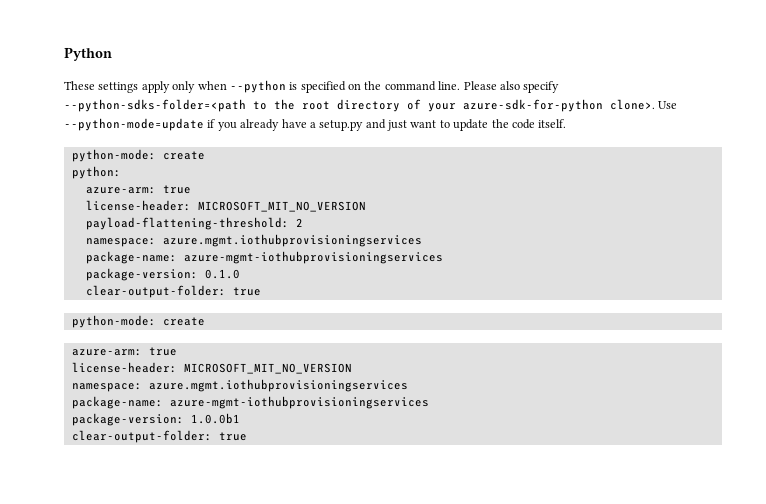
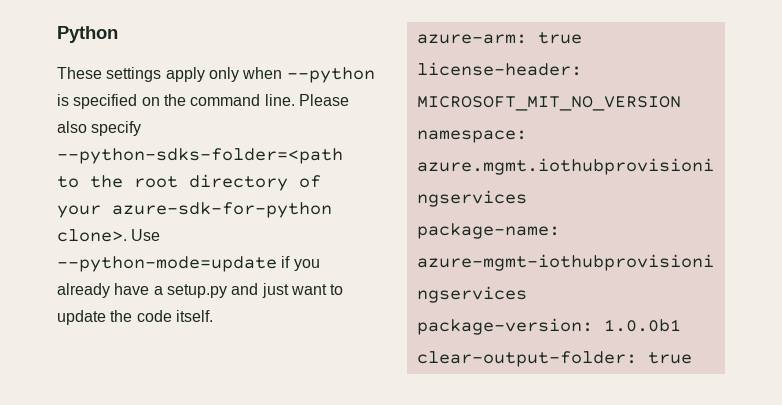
  Use --python-mode=update if you already have a setup.py and just want to update the code itself.
- python-mode: create
- python:
- azure-arm: true
- license-header: MICROSOFT_MIT_NO_VERSION
- payload-flattening-threshold: 2
- namespace: azure.mgmt.iothubprovisioningservices
- package-name: azure-mgmt-iothubprovisioningservices
- package-version: 0.1.0
- clear-output-folder: true
- python-mode: create

